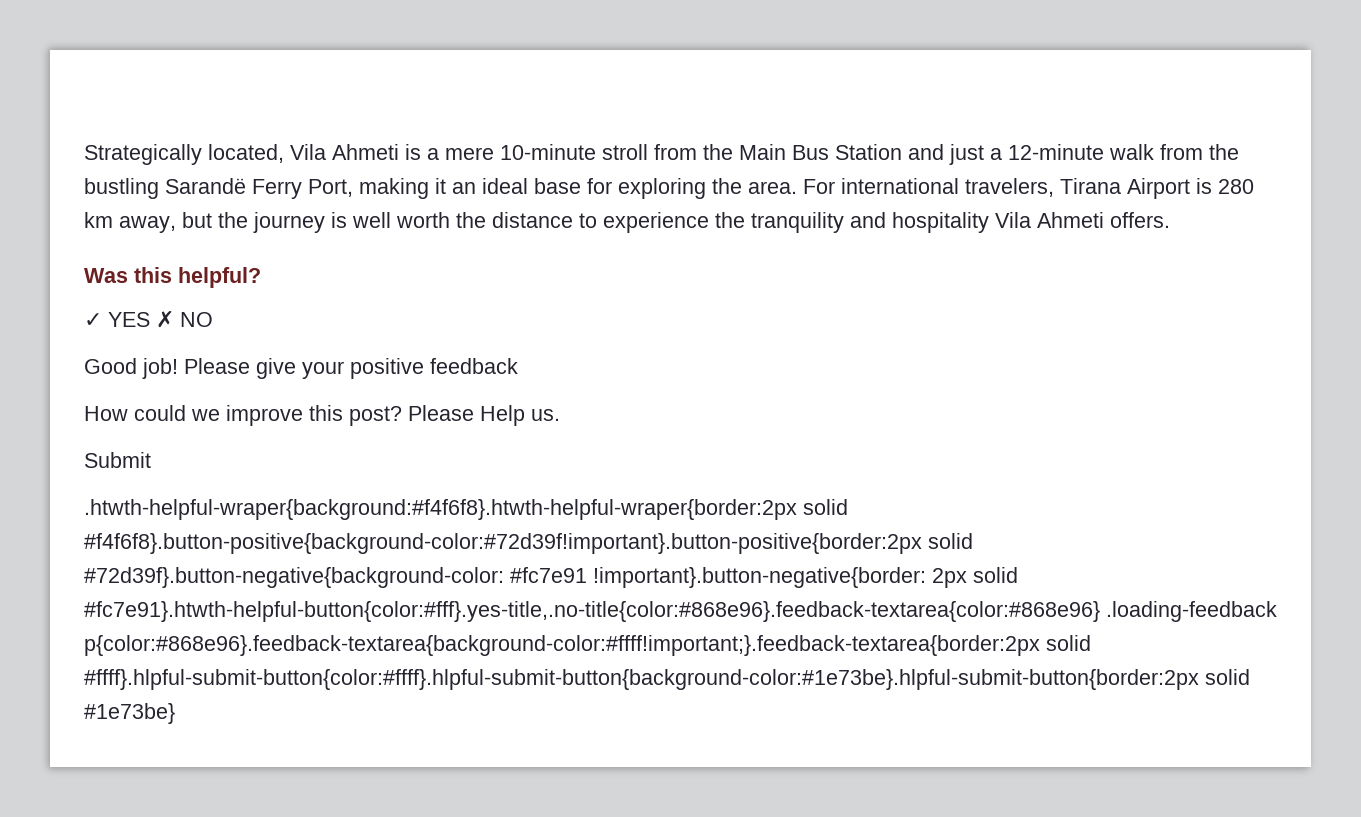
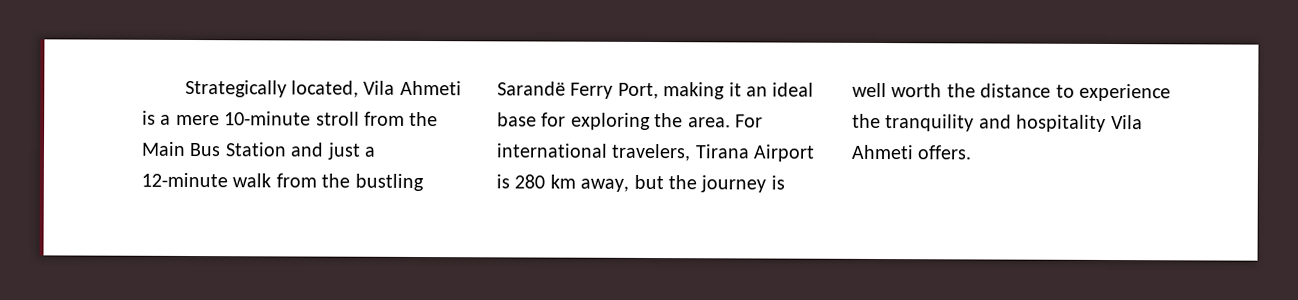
- Was this helpful?
- ✓ YES ✗ NO
- Good job! Please give your positive feedback
- How could we improve this post? Please Help us.
- Submit
- .htwth-helpful-wraper{background:#f4f6f8}.htwth-helpful-wraper{border:2px solid #f4f6f8}.button-positive{background-color:#72d39f!important}.button-positive{border:2px solid #72d39f}.button-negative{background-color: #fc7e91 !important}.button-negative{border: 2px solid #fc7e91}.htwth-helpful-button{color:#fff}.yes-title,.no-title{color:#868e96}.feedback-textarea{color:#868e96} .loading-feedback p{color:#868e96}.feedback-textarea{background-color:#ffff!important;}.feedback-textarea{border:2px solid #ffff}.hlpful-submit-button{color:#ffff}.hlpful-submit-button{background-color:#1e73be}.hlpful-submit-button{border:2px solid #1e73be}

